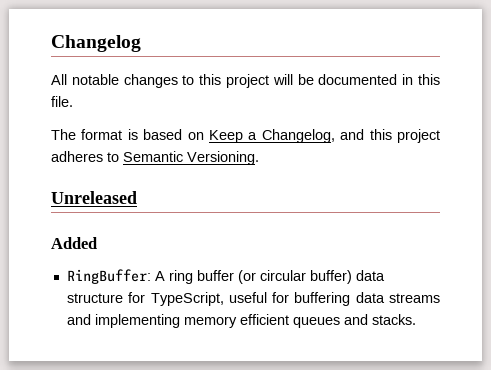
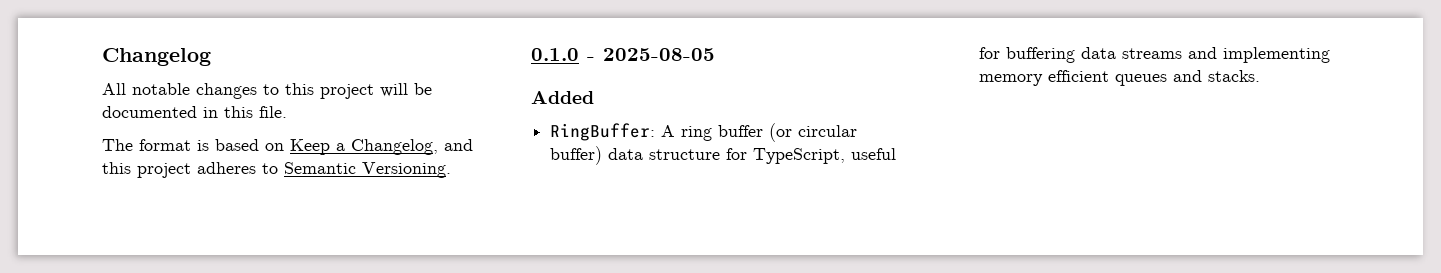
- Unreleased
+ 0.1.0 - 2025-08-05

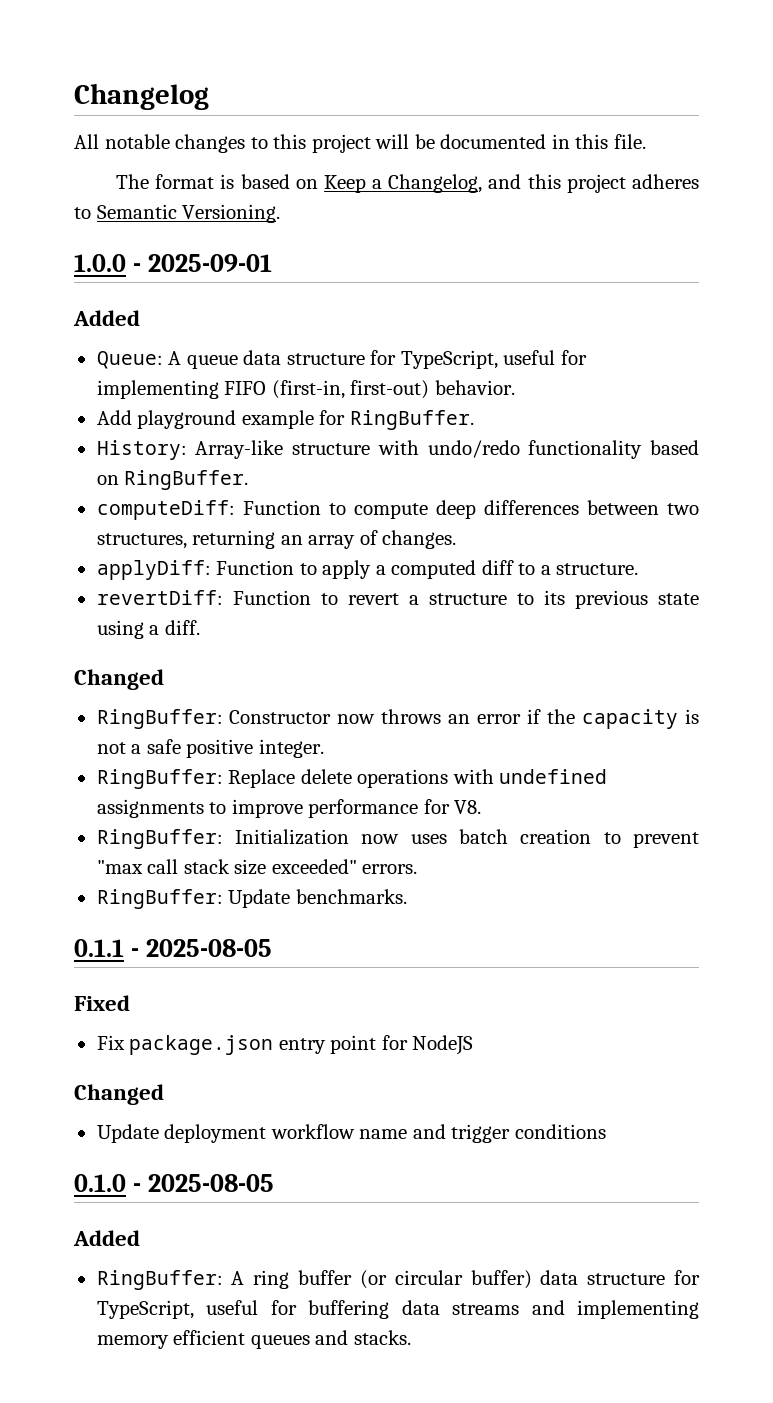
+ 1.0.0 - 2025-09-01
+ Added
+ Queue: A queue data structure for TypeScript, useful for implementing FIFO (first-in, first-out) behavior.
+ Add playground example for RingBuffer.
+ History: Array-like structure with undo/redo functionality based on RingBuffer.
+ computeDiff: Function to compute deep differences between two structures, returning an array of changes.
+ applyDiff: Function to apply a computed diff to a structure.
+ revertDiff: Function to revert a structure to its previous state using a diff.
+ Changed
+ RingBuffer: Constructor now throws an error if the capacity is not a safe positive integer.
+ RingBuffer: Replace delete operations with undefined assignments to improve performance for V8.
+ RingBuffer: Initialization now uses batch creation to prevent "max call stack size exceeded" errors.
+ RingBuffer: Update benchmarks.
+ 0.1.1 - 2025-08-05
+ Fixed
+ Fix package.json entry point for NodeJS
+ Changed
+ Update deployment workflow name and trigger conditions

